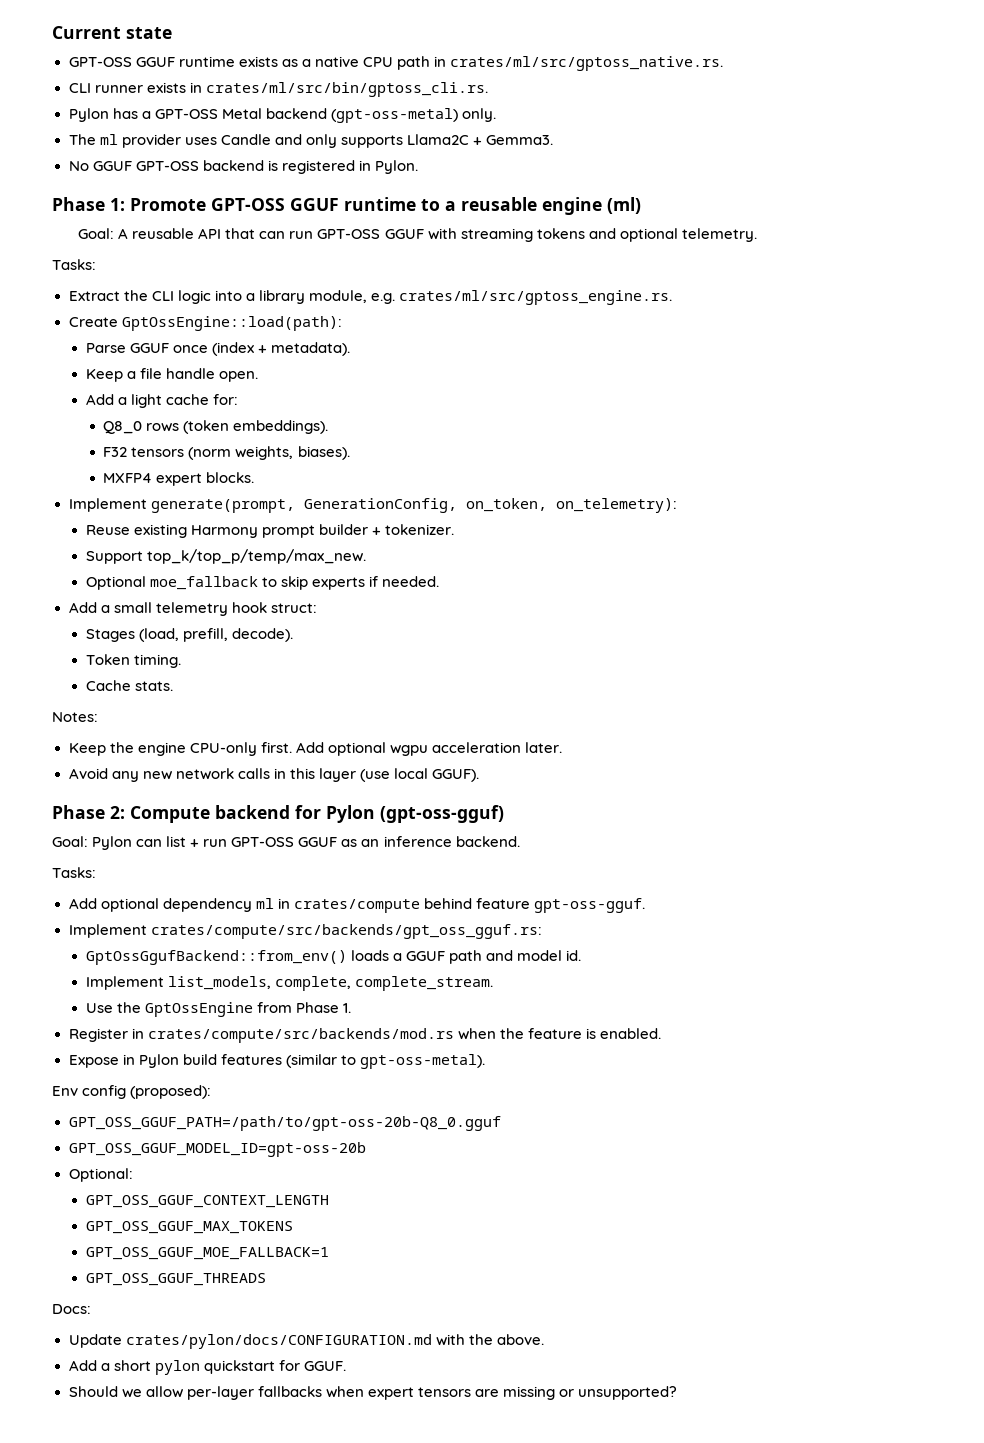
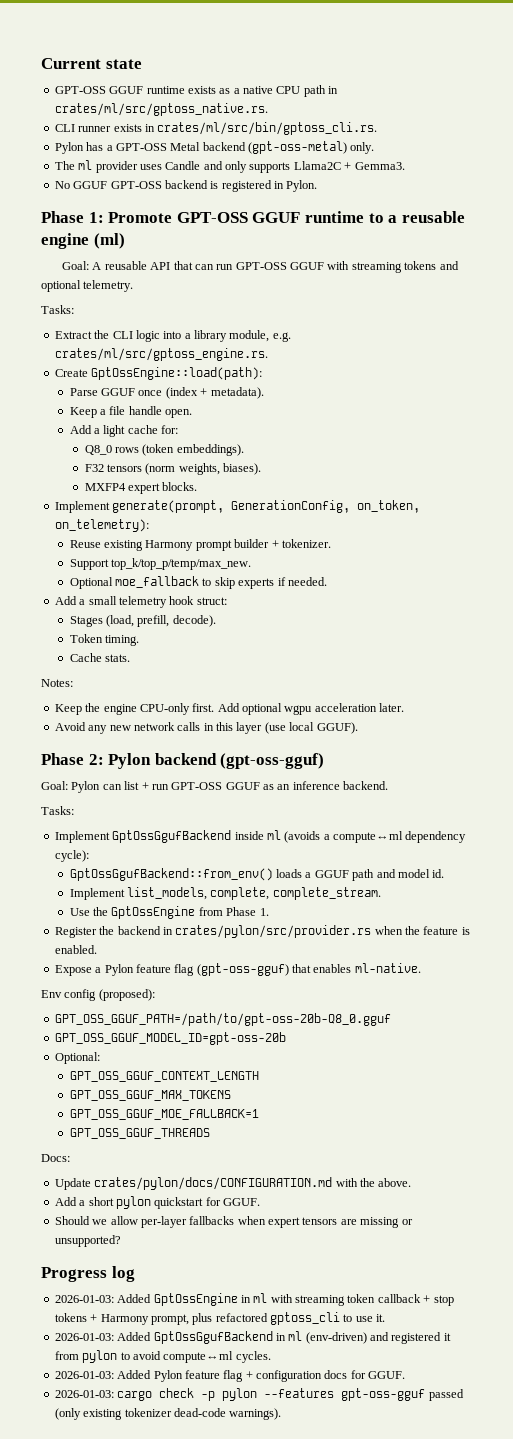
- Phase 2: Compute backend for Pylon (gpt-oss-gguf)
+ Phase 2: Pylon backend (gpt-oss-gguf)
- Add optional dependency ml in crates/compute behind feature gpt-oss-gguf.
- Implement crates/compute/src/backends/gpt_oss_gguf.rs:
+ Implement GptOssGgufBackend inside ml (avoids a compute↔ml dependency cycle):
- Register in crates/compute/src/backends/mod.rs when the feature is enabled.
+ Register the backend in crates/pylon/src/provider.rs when the feature is enabled.
- Expose in Pylon build features (similar to gpt-oss-metal).
+ Expose a Pylon feature flag (gpt-oss-gguf) that enables ml-native.
+ Progress log
+ 2026-01-03: Added GptOssEngine in ml with streaming token callback + stop tokens + Harmony prompt, plus refactored gptoss_cli to use it.
+ 2026-01-03: Added GptOssGgufBackend in ml (env-driven) and registered it from pylon to avoid compute↔ml cycles.
+ 2026-01-03: Added Pylon feature flag + configuration docs for GGUF.
+ 2026-01-03: cargo check -p pylon --features gpt-oss-gguf passed (only existing tokenizer dead-code warnings).

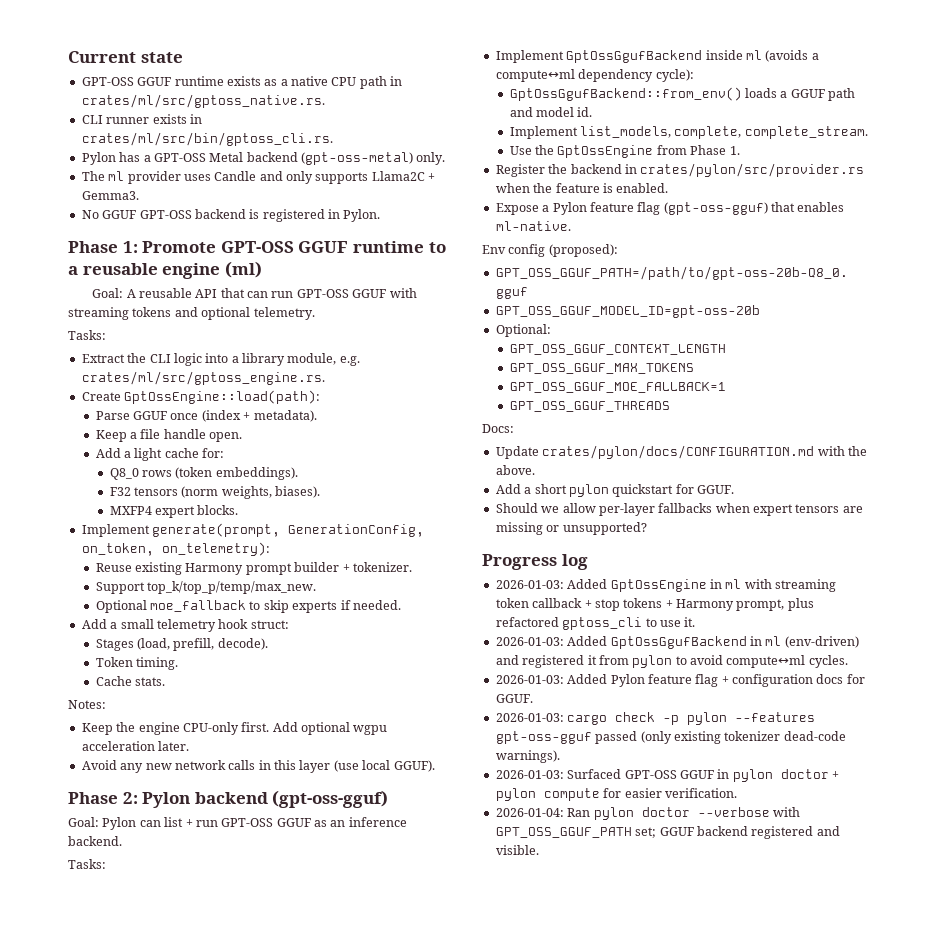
+ 2026-01-03: Surfaced GPT-OSS GGUF in pylon doctor + pylon compute for easier verification.
+ 2026-01-04: Ran pylon doctor --verbose with GPT_OSS_GGUF_PATH set; GGUF backend registered and visible.

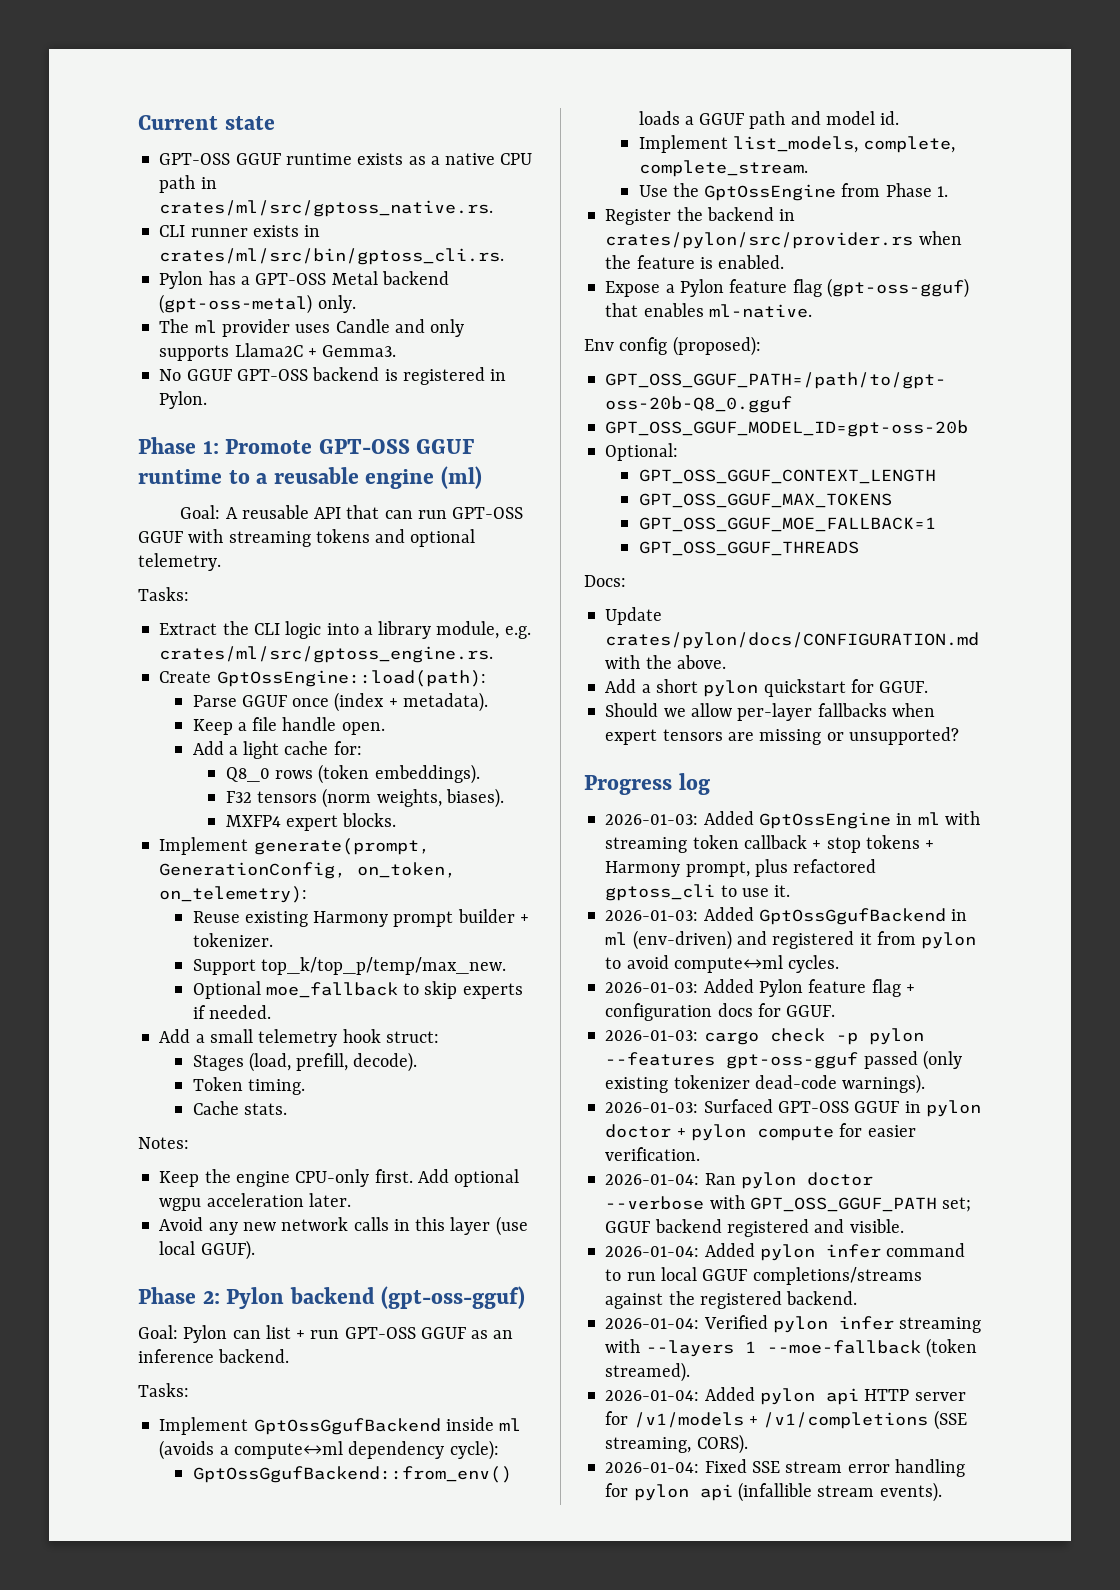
+ 2026-01-04: Added pylon infer command to run local GGUF completions/streams against the registered backend.
+ 2026-01-04: Verified pylon infer streaming with --layers 1 --moe-fallback (token streamed).
+ 2026-01-04: Added pylon api HTTP server for /v1/models + /v1/completions (SSE streaming, CORS).
+ 2026-01-04: Fixed SSE stream error handling for pylon api (infallible stream events).

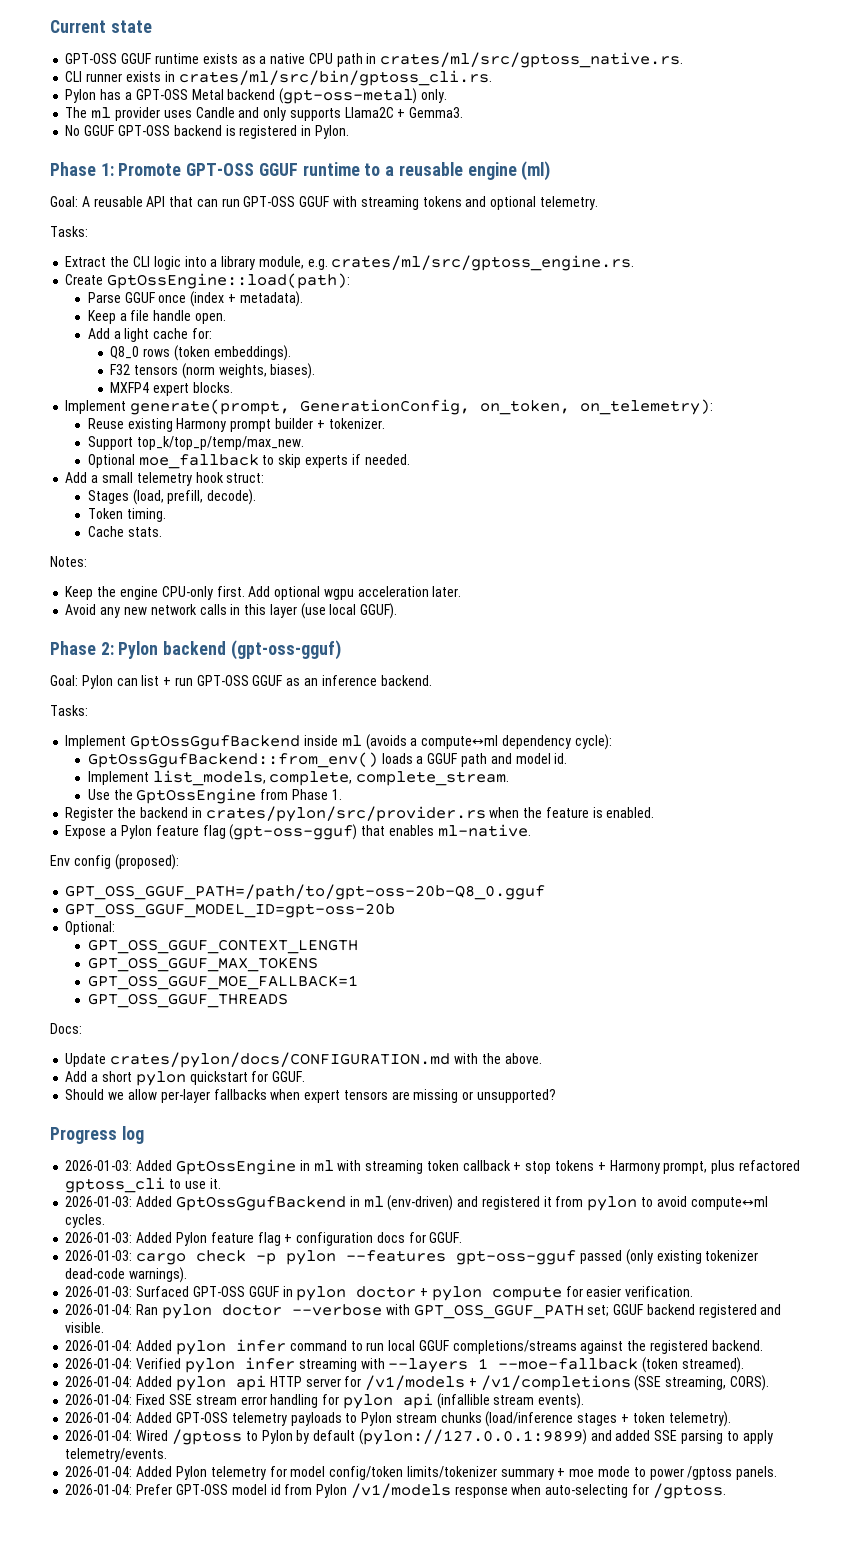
+ 2026-01-04: Added GPT-OSS telemetry payloads to Pylon stream chunks (load/inference stages + token telemetry).
+ 2026-01-04: Wired /gptoss to Pylon by default (pylon://127.0.0.1:9899) and added SSE parsing to apply telemetry/events.
+ 2026-01-04: Added Pylon telemetry for model config/token limits/tokenizer summary + moe mode to power /gptoss panels.
+ 2026-01-04: Prefer GPT-OSS model id from Pylon /v1/models response when auto-selecting for /gptoss.

